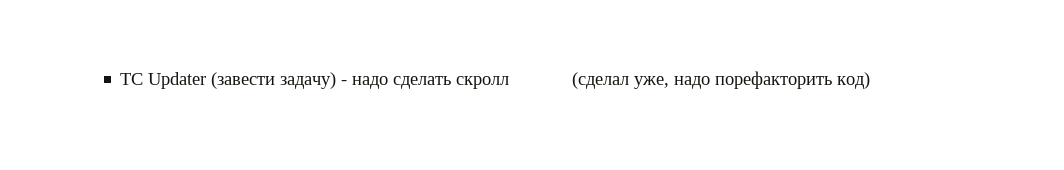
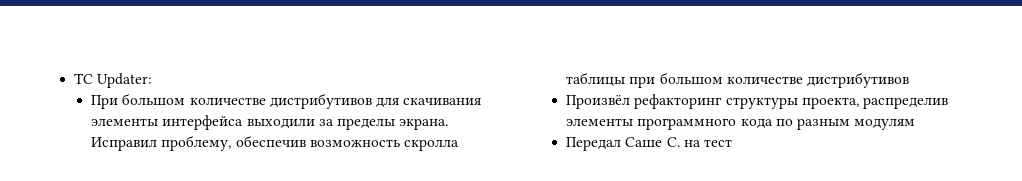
- TC Updater (завести задачу) - надо сделать скролл (сделал уже, надо порефакторить код)
+ TC Updater:
+ При большом количестве дистрибутивов для скачивания элементы интерфейса выходили за пределы экрана. Исправил проблему, обеспечив возможность скролла таблицы при большом количестве дистрибутивов
+ Произвёл рефакторинг структуры проекта, распределив элементы программного кода по разным модулям
+ Передал Саше С. на тест

